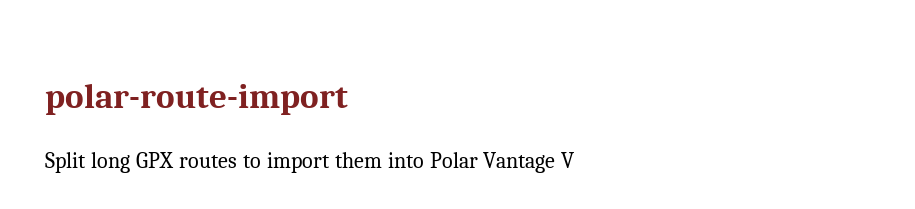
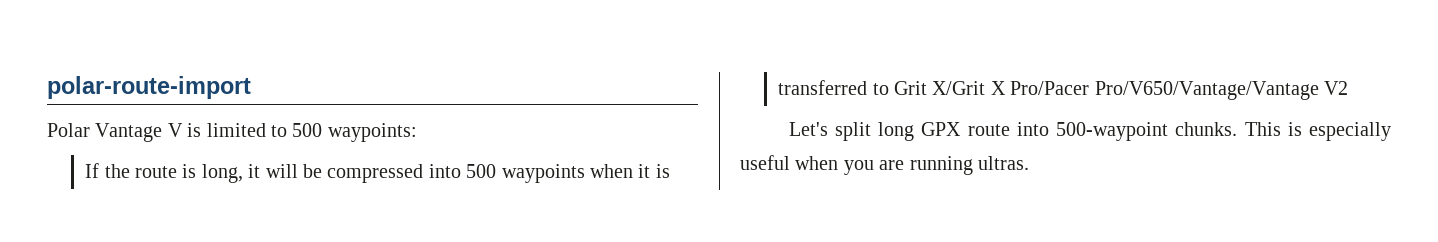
- Split long GPX routes to import them into Polar Vantage V
+ Polar Vantage V is limited to 500 waypoints:
+ If the route is long, it will be compressed into 500 waypoints when it is transferred to Grit X/Grit X Pro/Pacer Pro/V650/Vantage/Vantage V2
+ Let's split long GPX route into 500-waypoint chunks. This is especially useful when you are running ultras.

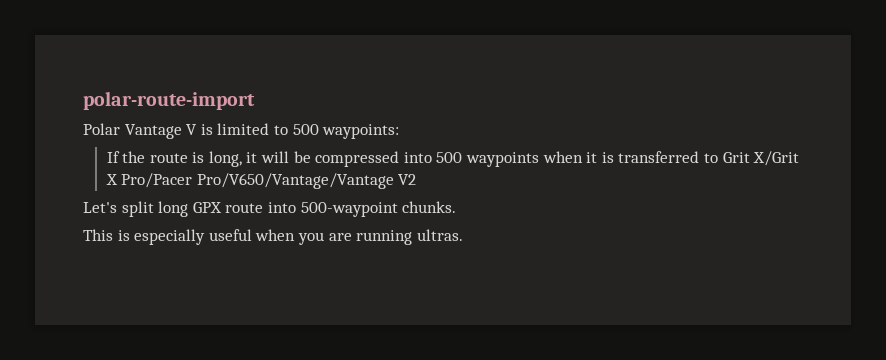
- Let's split long GPX route into 500-waypoint chunks. This is especially useful when you are running ultras.
+ Let's split long GPX route into 500-waypoint chunks.
+ This is especially useful when you are running ultras.

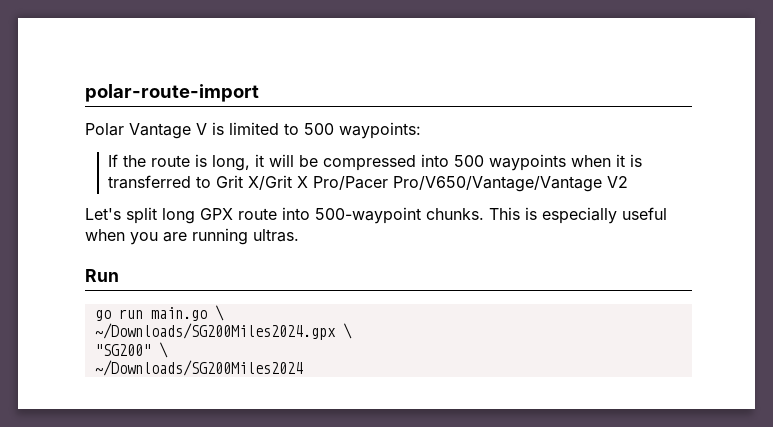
- Let's split long GPX route into 500-waypoint chunks.
- This is especially useful when you are running ultras.
+ Let's split long GPX route into 500-waypoint chunks. This is especially useful when you are running ultras.
+ Run
+ go run main.go \
+ ~/Downloads/SG200Miles2024.gpx \
+ "SG200" \
+ ~/Downloads/SG200Miles2024

